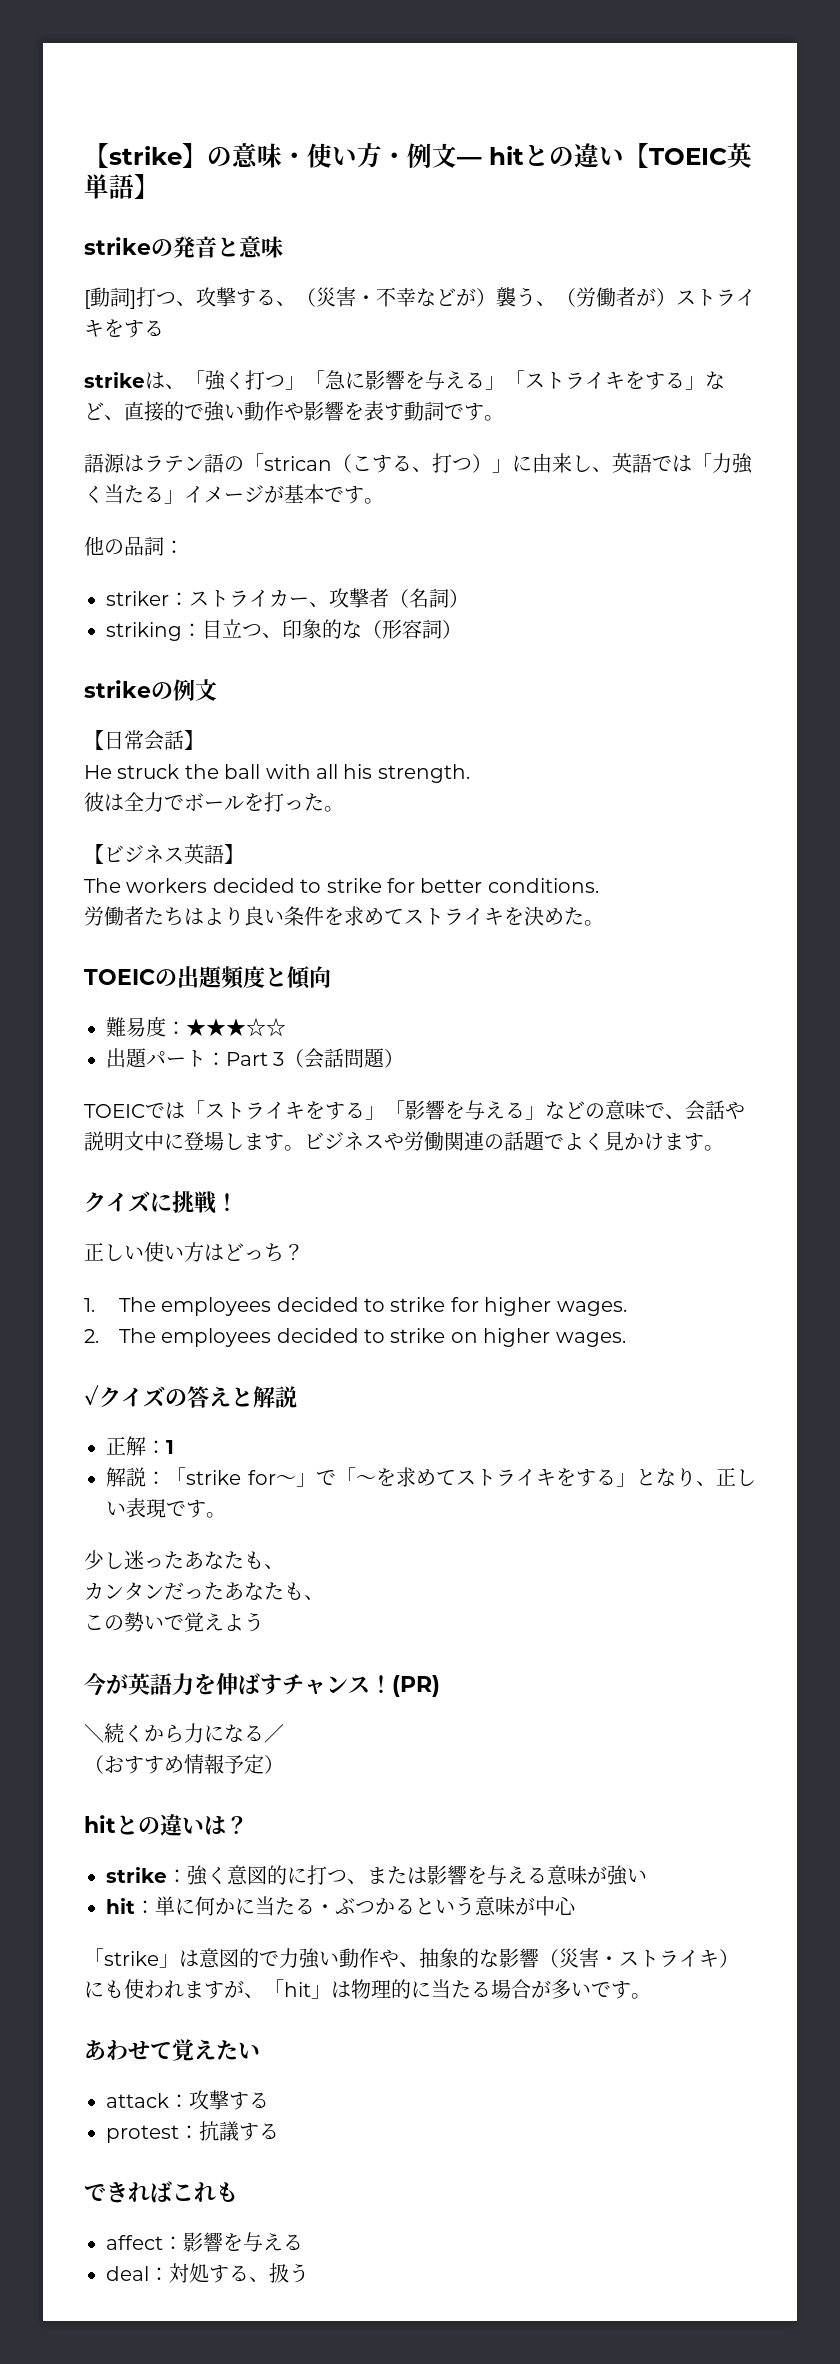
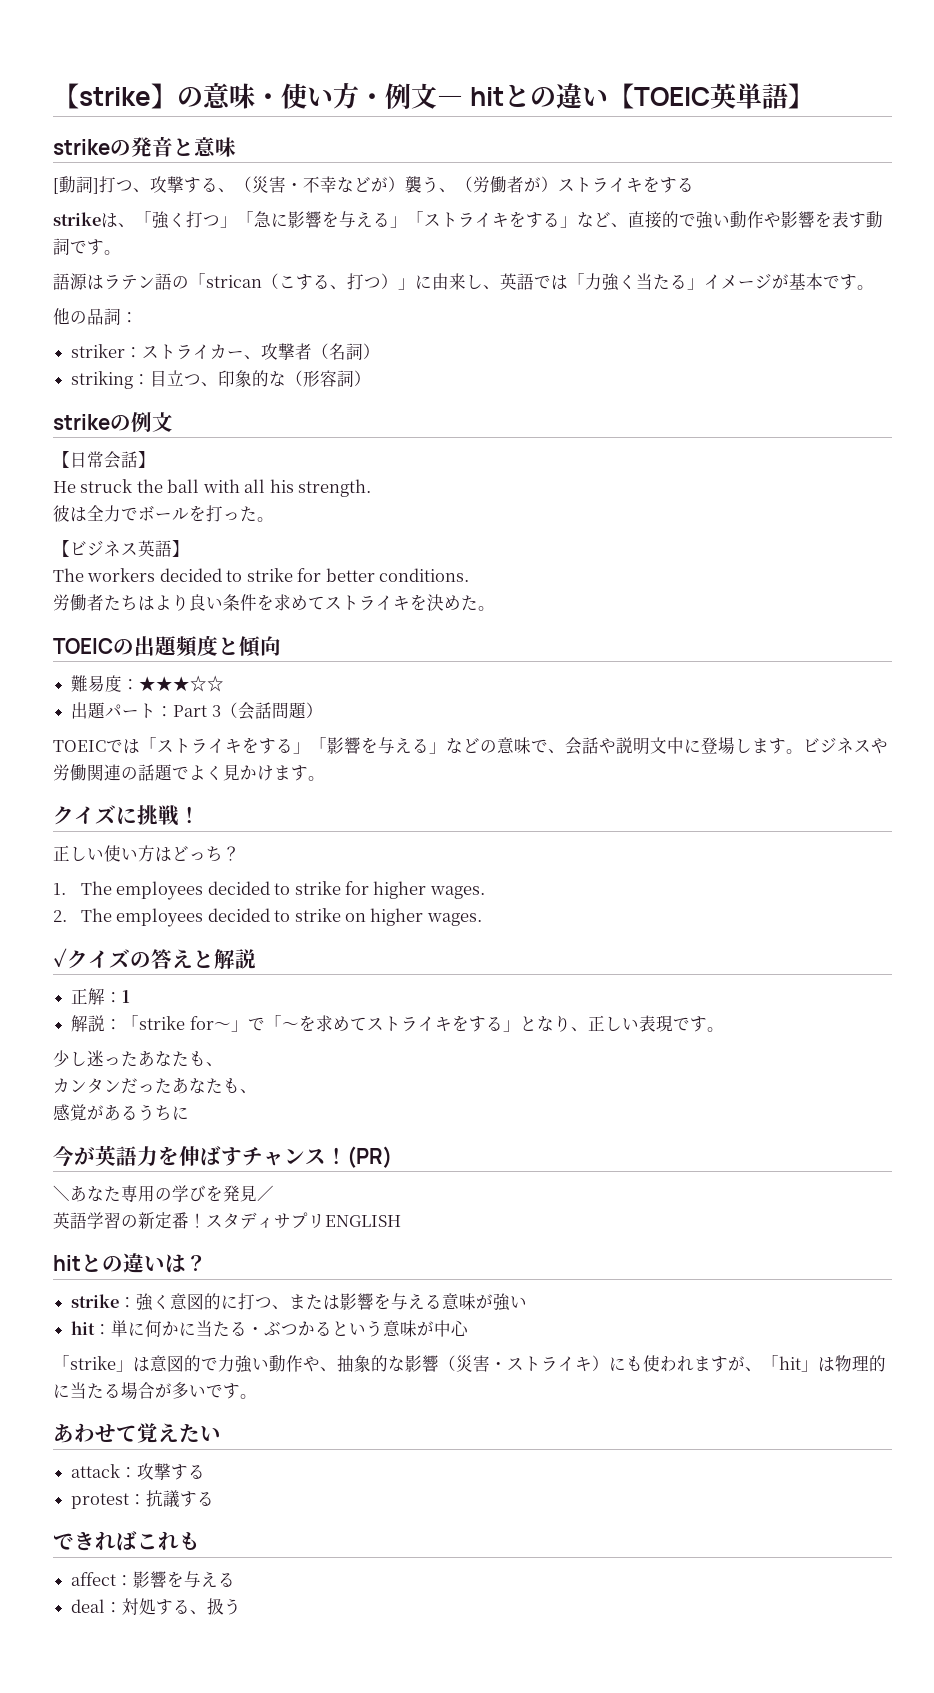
- この勢いで覚えよう
+ 感覚があるうちに
- ＼続くから力になる／
- （おすすめ情報予定）
+ ＼あなた専用の学びを発見／
+ 英語学習の新定番！スタディサプリENGLISH

